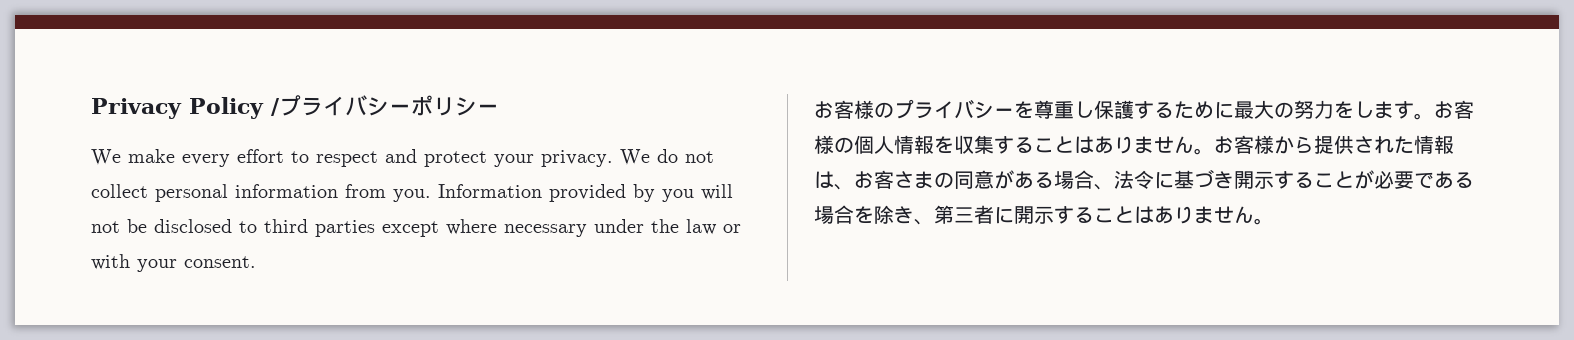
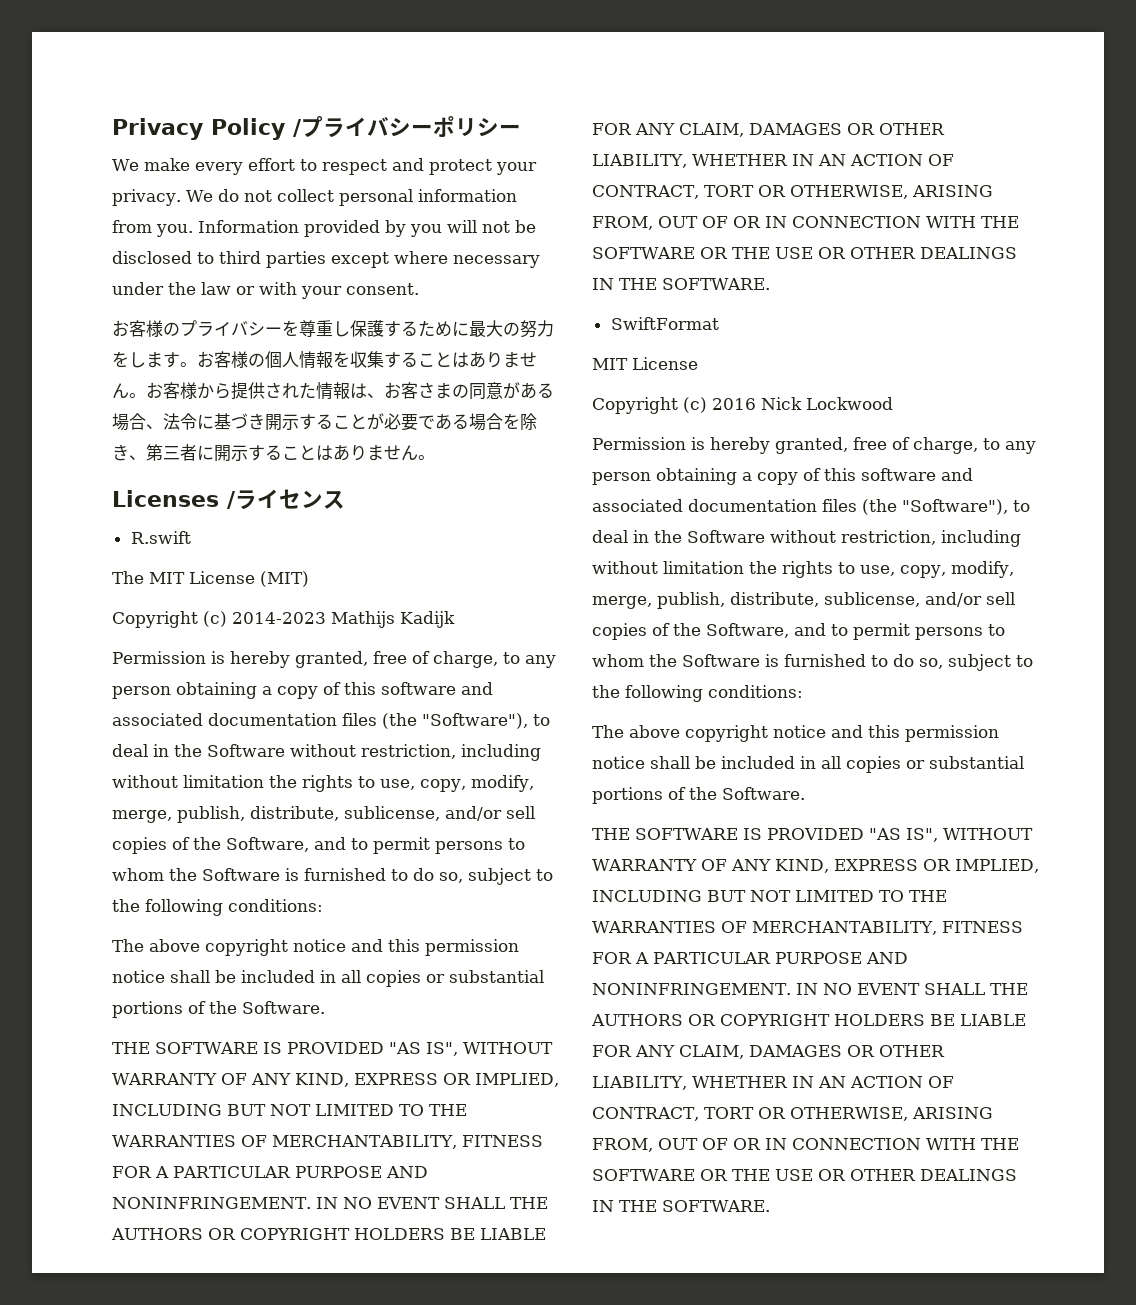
+ Licenses /ライセンス
+ R.swift
+ The MIT License (MIT)
+ Copyright (c) 2014-2023 Mathijs Kadijk
+ Permission is hereby granted, free of charge, to any person obtaining a copy of this software and associated documentation files (the "Software"), to deal in the Software without restriction, including without limitation the rights to use, copy, modify, merge, publish, distribute, sublicense, and/or sell copies of the Software, and to permit persons to whom the Software is furnished to do so, subject to the following conditions:
+ The above copyright notice and this permission notice shall be included in all copies or substantial portions of the Software.
+ THE SOFTWARE IS PROVIDED "AS IS", WITHOUT WARRANTY OF ANY KIND, EXPRESS OR IMPLIED, INCLUDING BUT NOT LIMITED TO THE WARRANTIES OF MERCHANTABILITY, FITNESS FOR A PARTICULAR PURPOSE AND NONINFRINGEMENT. IN NO EVENT SHALL THE AUTHORS OR COPYRIGHT HOLDERS BE LIABLE FOR ANY CLAIM, DAMAGES OR OTHER LIABILITY, WHETHER IN AN ACTION OF CONTRACT, TORT OR OTHERWISE, ARISING FROM, OUT OF OR IN CONNECTION WITH THE SOFTWARE OR THE USE OR OTHER DEALINGS IN THE SOFTWARE.
+ SwiftFormat
+ MIT License
+ Copyright (c) 2016 Nick Lockwood
+ Permission is hereby granted, free of charge, to any person obtaining a copy of this software and associated documentation files (the "Software"), to deal in the Software without restriction, including without limitation the rights to use, copy, modify, merge, publish, distribute, sublicense, and/or sell copies of the Software, and to permit persons to whom the Software is furnished to do so, subject to the following conditions:
+ The above copyright notice and this permission notice shall be included in all copies or substantial portions of the Software.
+ THE SOFTWARE IS PROVIDED "AS IS", WITHOUT WARRANTY OF ANY KIND, EXPRESS OR IMPLIED, INCLUDING BUT NOT LIMITED TO THE WARRANTIES OF MERCHANTABILITY, FITNESS FOR A PARTICULAR PURPOSE AND NONINFRINGEMENT. IN NO EVENT SHALL THE AUTHORS OR COPYRIGHT HOLDERS BE LIABLE FOR ANY CLAIM, DAMAGES OR OTHER LIABILITY, WHETHER IN AN ACTION OF CONTRACT, TORT OR OTHERWISE, ARISING FROM, OUT OF OR IN CONNECTION WITH THE SOFTWARE OR THE USE OR OTHER DEALINGS IN THE SOFTWARE.

